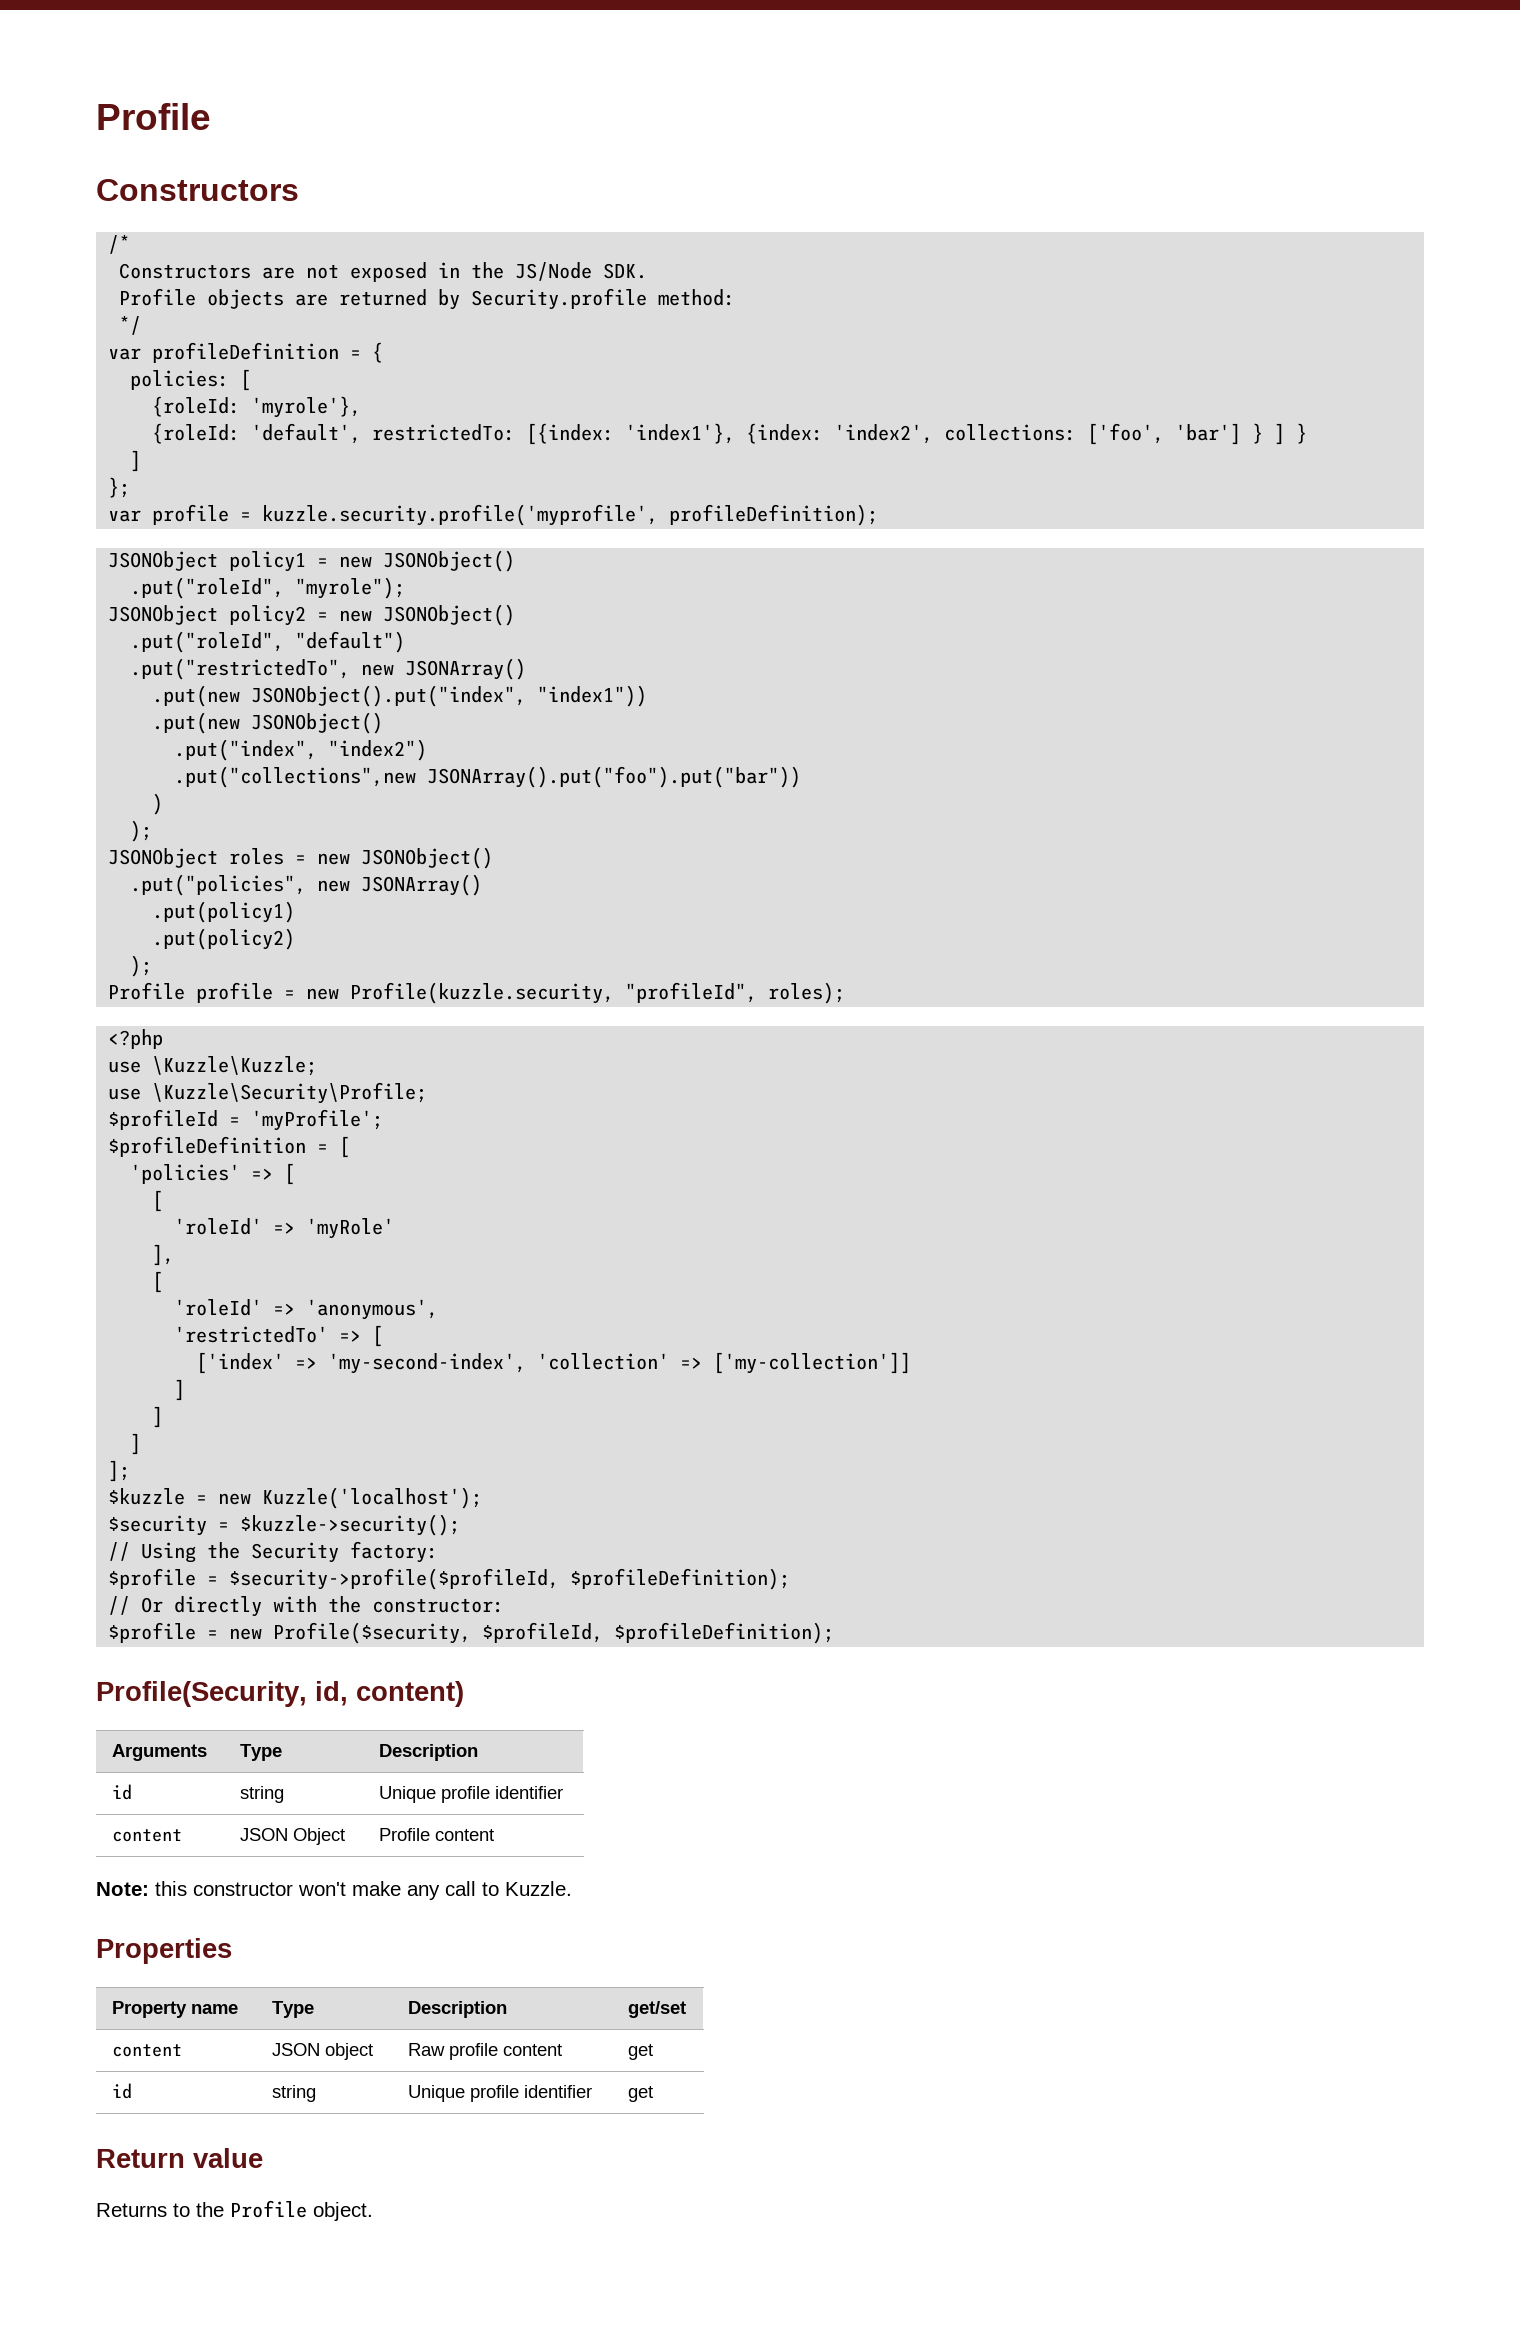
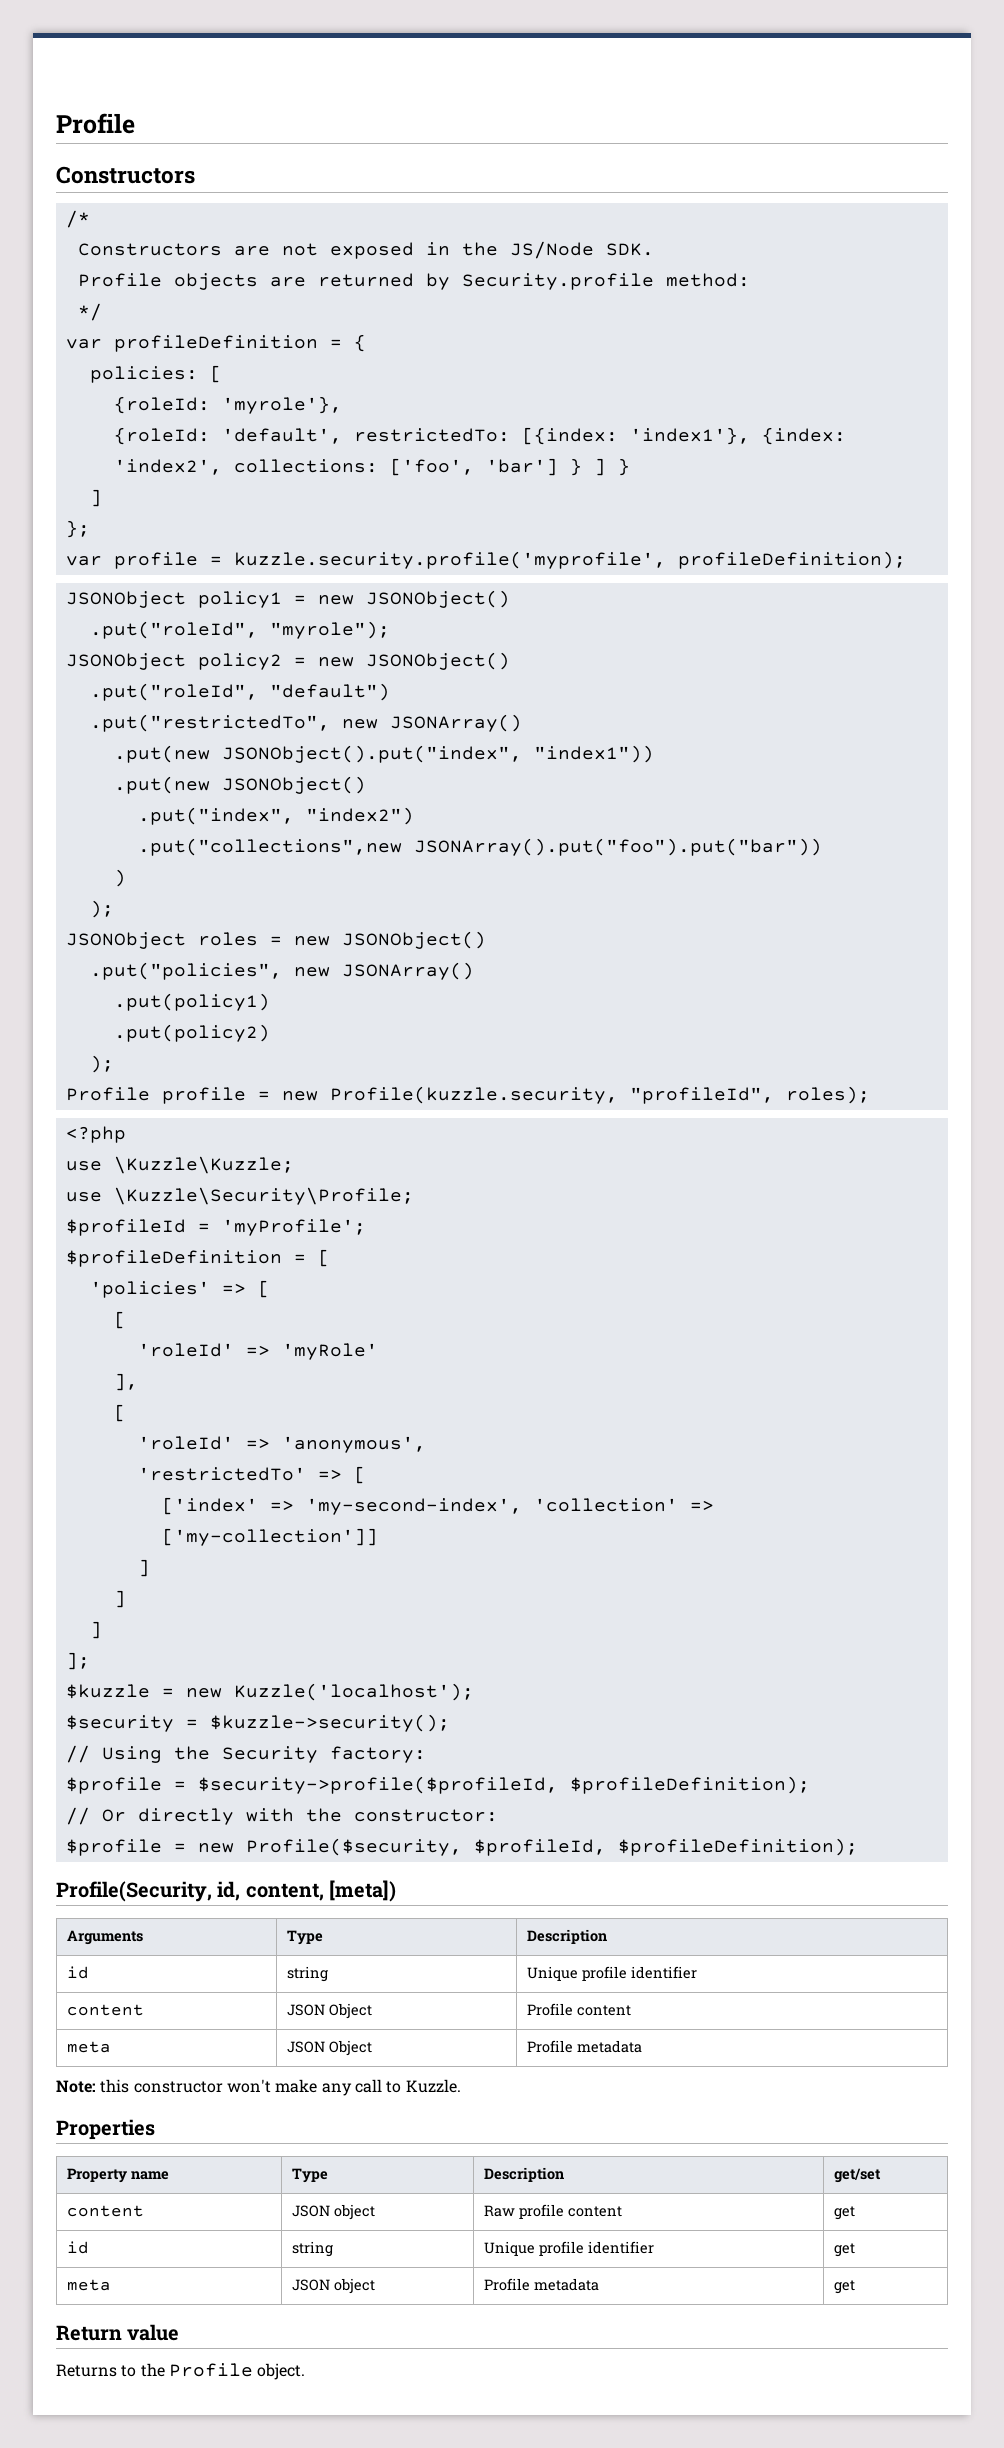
- Profile(Security, id, content)
+ Profile(Security, id, content, [meta])
+ meta | JSON Object | Profile metadata
+ meta | JSON object | Profile metadata | get

